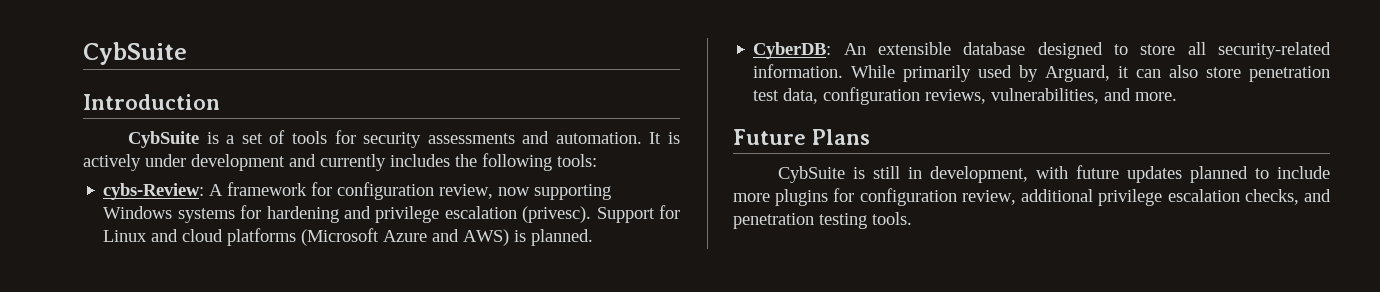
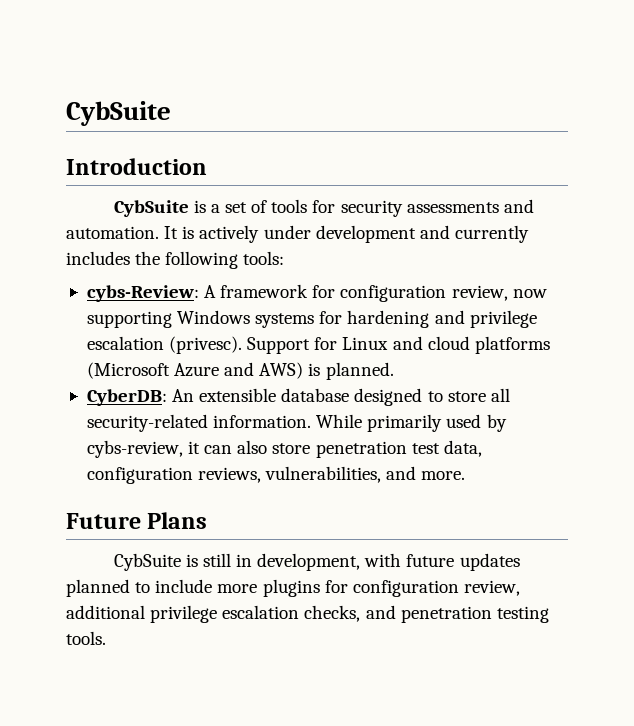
- While primarily used by Arguard, it can also store penetration test data, configuration reviews, vulnerabilities, and more.
+ While primarily used by cybs-review, it can also store penetration test data, configuration reviews, vulnerabilities, and more.

